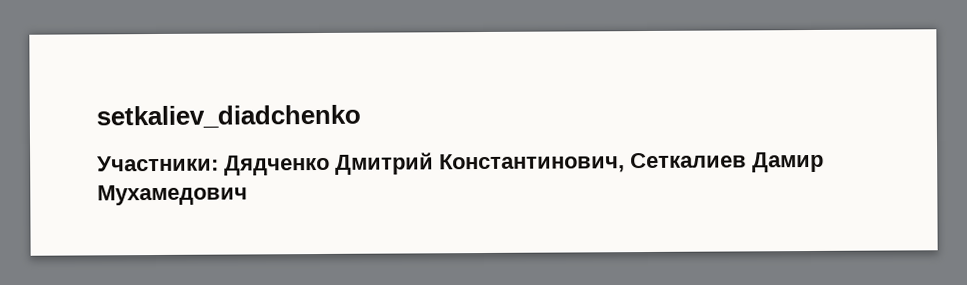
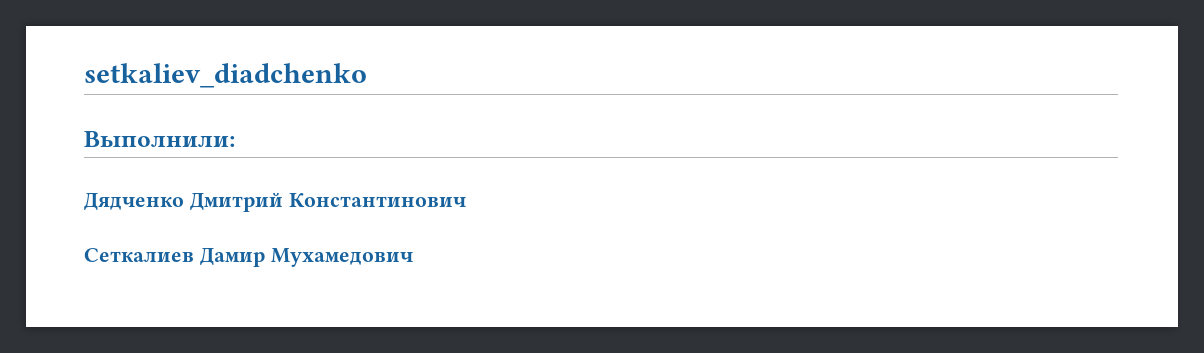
- Участники: Дядченко Дмитрий Константинович, Сеткалиев Дамир Мухамедович
+ Выполнили:
+ Дядченко Дмитрий Константинович
+ Сеткалиев Дамир Мухамедович

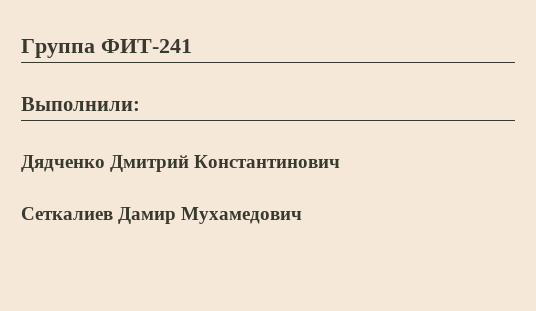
- setkaliev_diadchenko
+ Группа ФИТ-241

